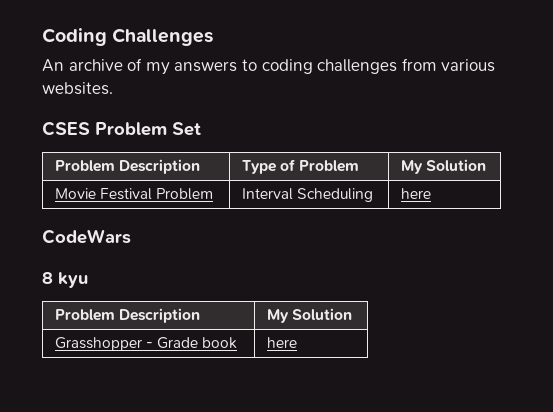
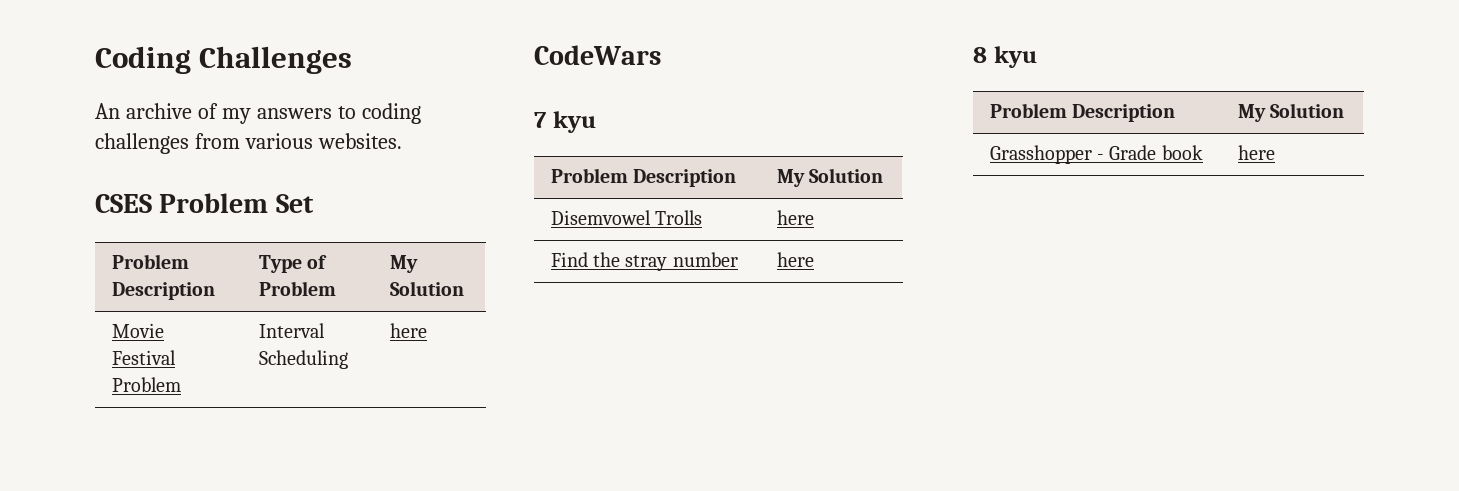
+ 7 kyu
+ Problem Description | My Solution
+ Disemvowel Trolls | here
+ Find the stray number | here

